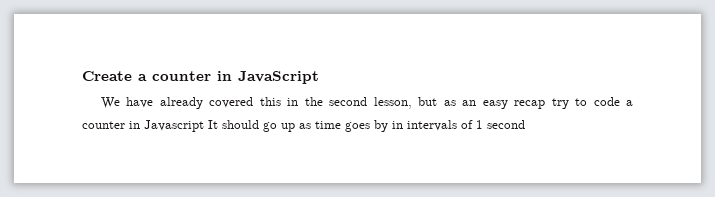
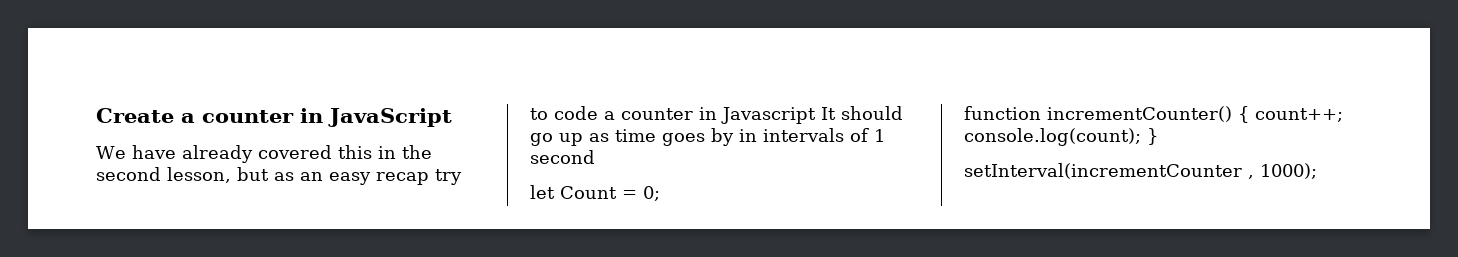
+ let Count = 0;
+ function incrementCounter() { count++; console.log(count); }
+ setInterval(incrementCounter , 1000);

